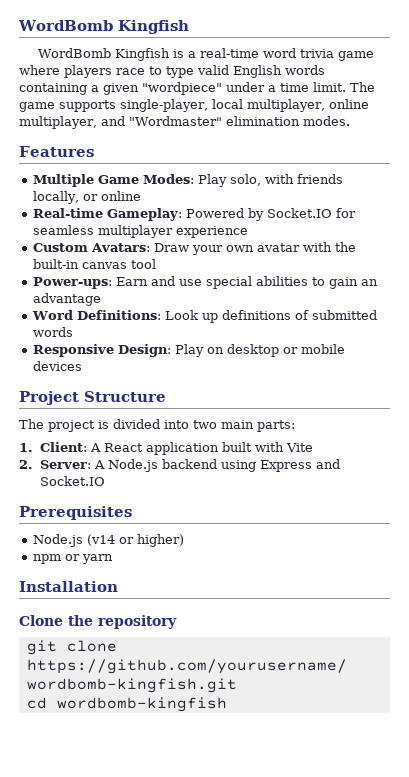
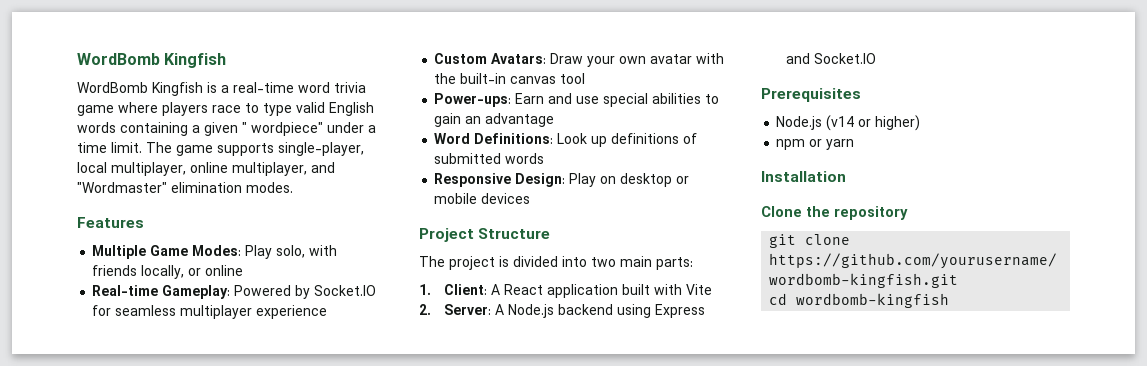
- WordBomb Kingfish is a real-time word trivia game where players race to type valid English words containing a given "wordpiece" under a time limit.
+ WordBomb Kingfish is a real-time word trivia game where players race to type valid English words containing a given " wordpiece" under a time limit.

